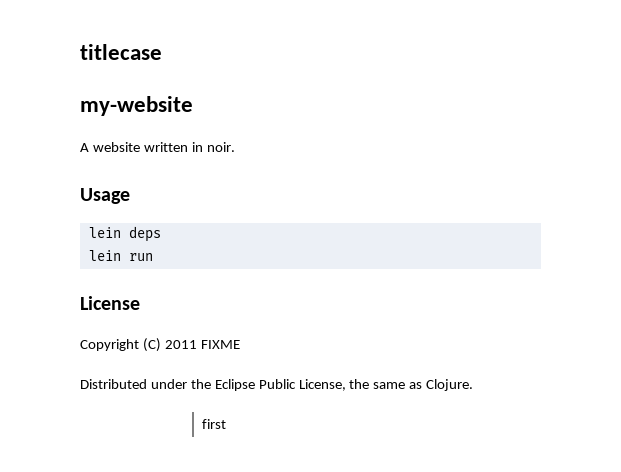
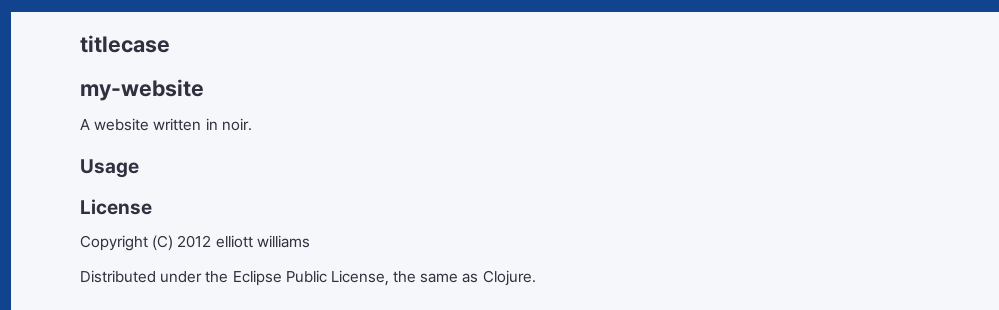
- lein deps
- lein run
- Copyright (C) 2011 FIXME
+ Copyright (C) 2012 elliott williams
- first

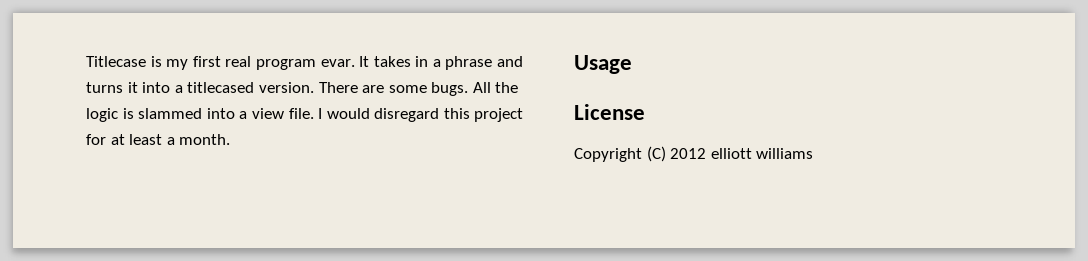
- titlecase
- my-website
- A website written in noir.
+ Titlecase is my first real program evar. It takes in a phrase and turns it into a titlecased version. There are some bugs. All the logic is slammed into a view file. I would disregard this project for at least a month.
- Distributed under the Eclipse Public License, the same as Clojure.

